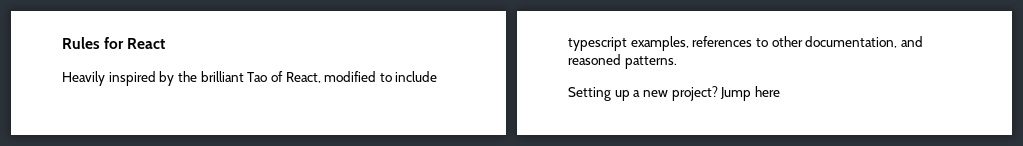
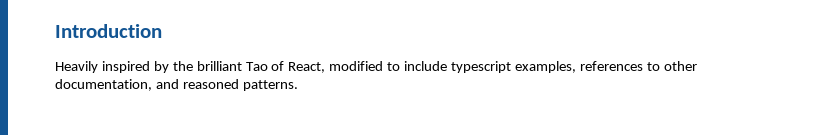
- Rules for React
+ Introduction
- Setting up a new project? Jump here

